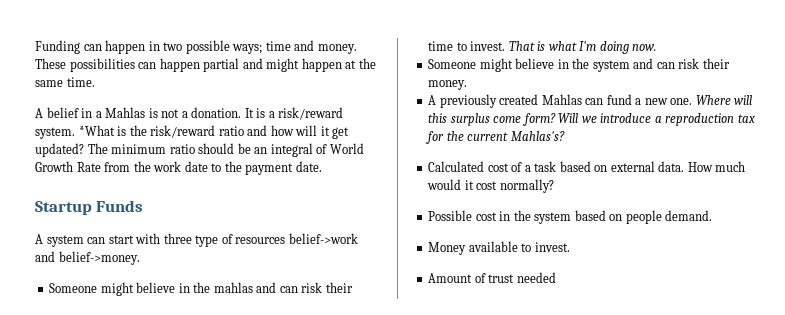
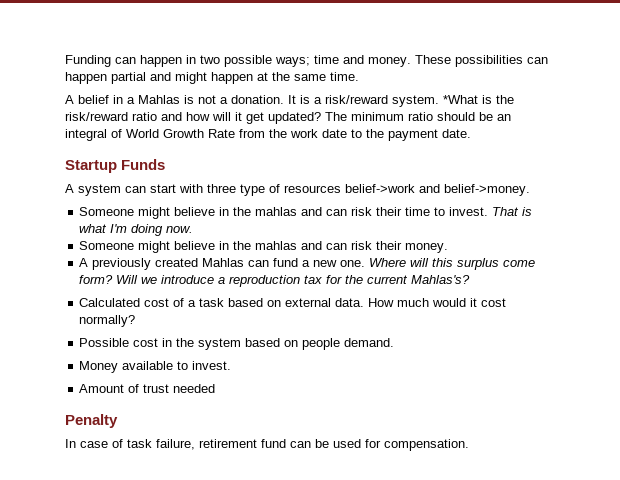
- Someone might believe in the system and can risk their money.
+ Someone might believe in the mahlas and can risk their money.
+ Penalty
+ In case of task failure, retirement fund can be used for compensation.

